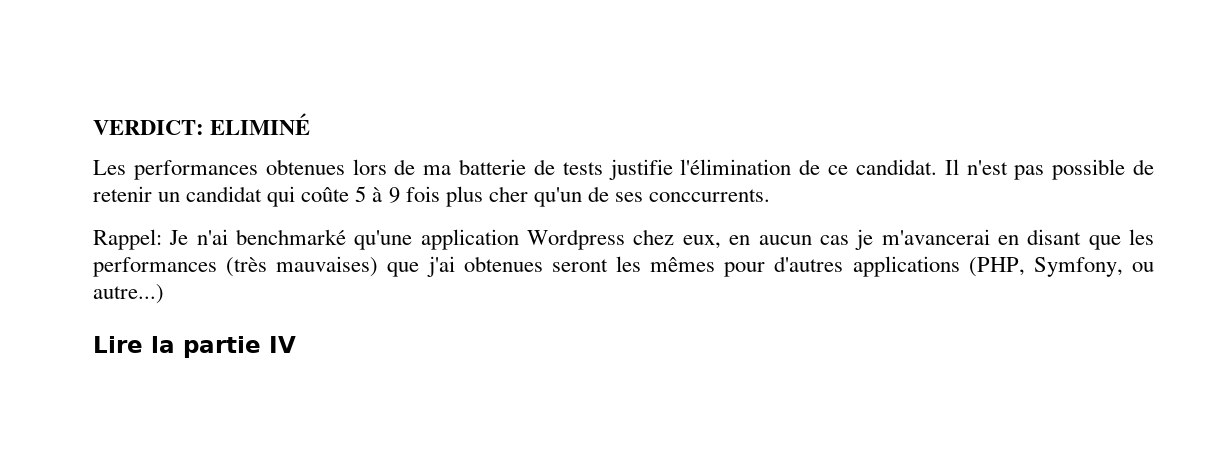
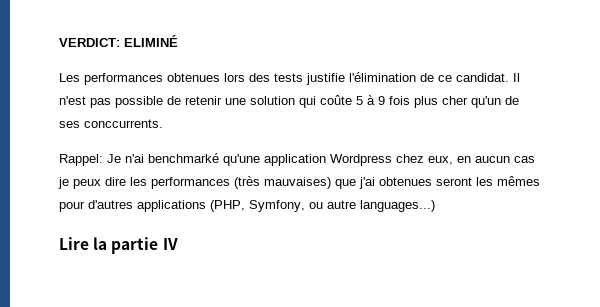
- Les performances obtenues lors de ma batterie de tests justifie l'élimination de ce candidat.
+ Les performances obtenues lors des tests justifie l'élimination de ce candidat.
- Il n'est pas possible de retenir un candidat qui coûte 5 à 9 fois plus cher qu'un de ses conccurrents.
+ Il n'est pas possible de retenir une solution qui coûte 5 à 9 fois plus cher qu'un de ses conccurrents.
- Rappel: Je n'ai benchmarké qu'une application Wordpress chez eux, en aucun cas je m'avancerai en disant que les performances (très mauvaises) que j'ai obtenues seront les mêmes pour d'autres applications (PHP, Symfony, ou autre...)
+ Rappel: Je n'ai benchmarké qu'une application Wordpress chez eux, en aucun cas je peux dire les performances (très mauvaises) que j'ai obtenues seront les mêmes pour d'autres applications (PHP, Symfony, ou autre languages...)

